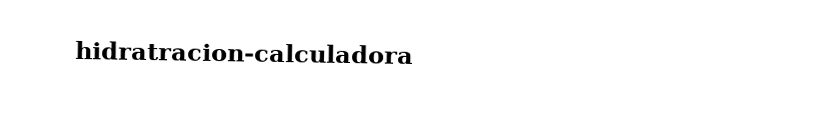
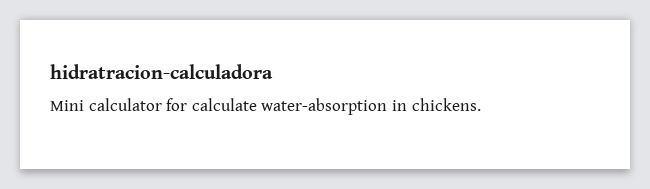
+ Mini calculator for calculate water-absorption in chickens.

